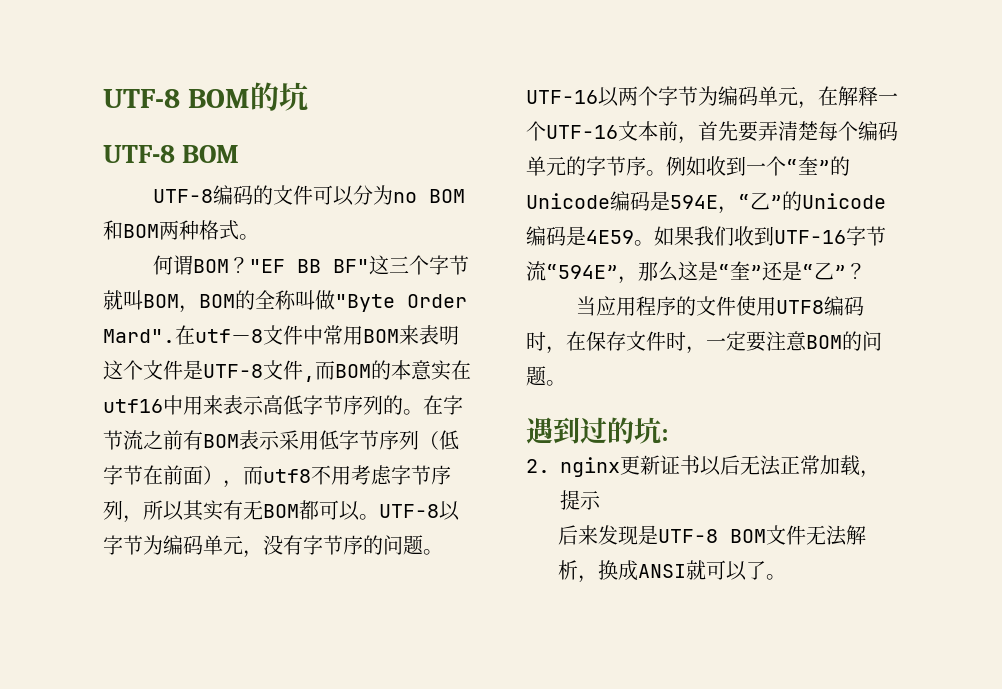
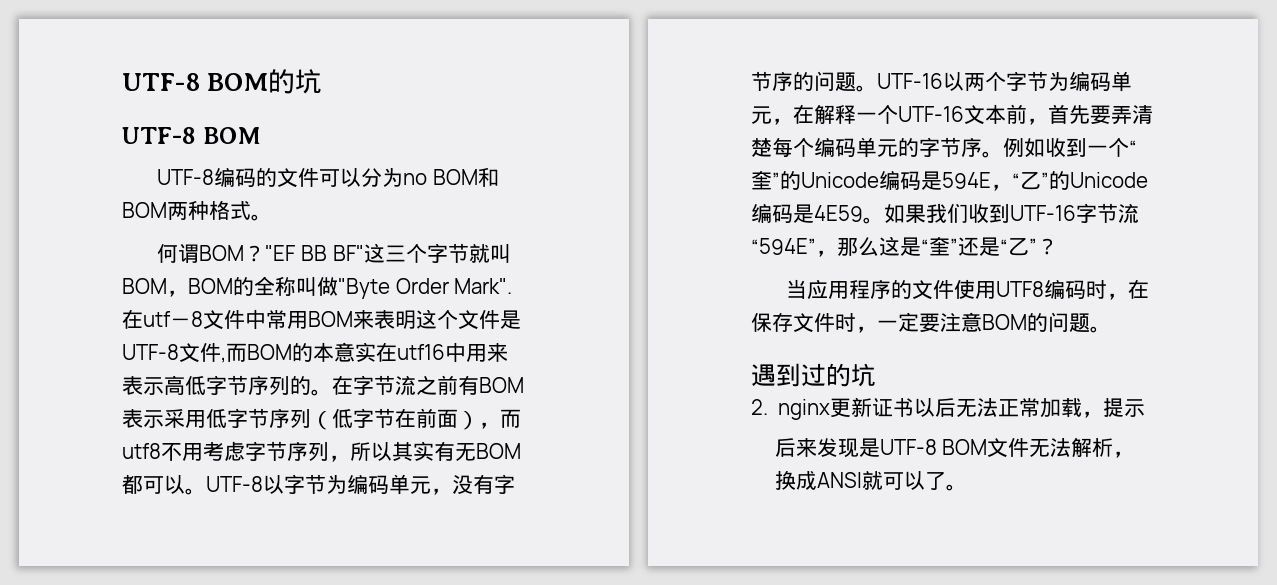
- "EF BB BF"这三个字节就叫BOM，BOM的全称叫做"Byte Order Mard".
+ "EF BB BF"这三个字节就叫BOM，BOM的全称叫做"Byte Order Mark".
- 遇到过的坑:
+ 遇到过的坑

